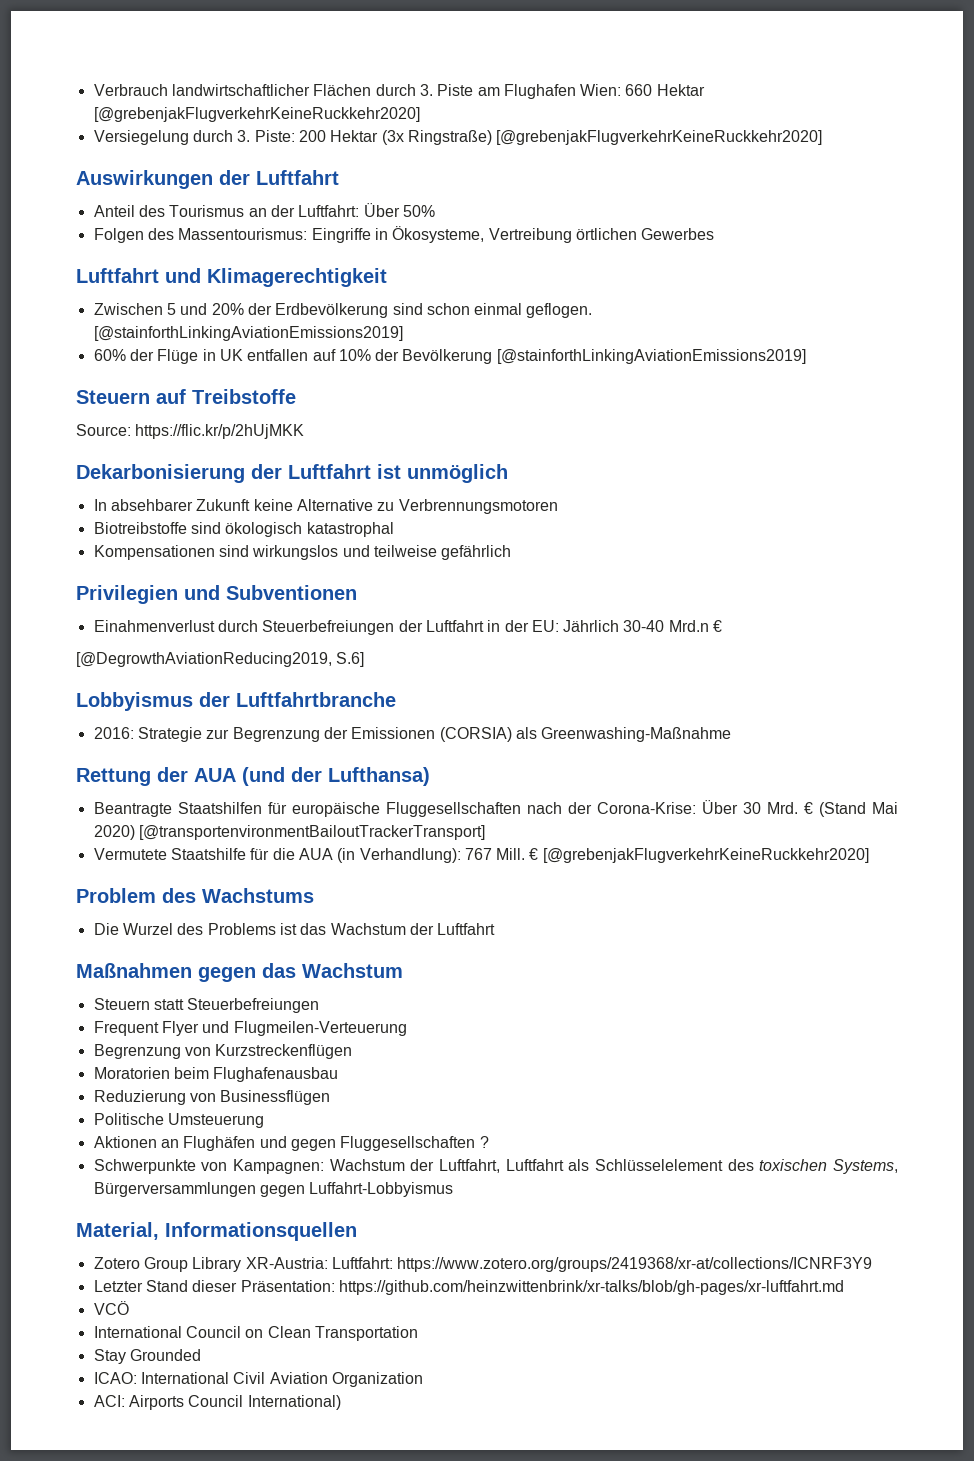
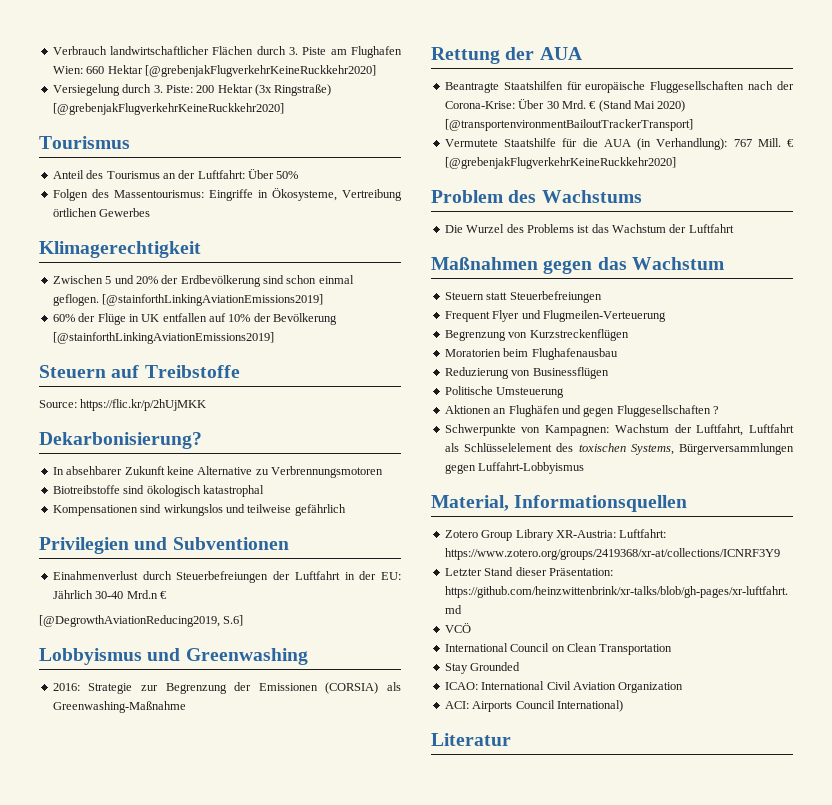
  Versiegelung durch 3. Piste: 200 Hektar (3x Ringstraße) [@grebenjakFlugverkehrKeineRuckkehr2020]
- Auswirkungen der Luftfahrt
+ Tourismus
- Luftfahrt und Klimagerechtigkeit
+ Klimagerechtigkeit
- Dekarbonisierung der Luftfahrt ist unmöglich
+ Dekarbonisierung?
- Lobbyismus der Luftfahrtbranche
+ Lobbyismus und Greenwashing
- Rettung der AUA (und der Lufthansa)
+ Rettung der AUA
+ Literatur

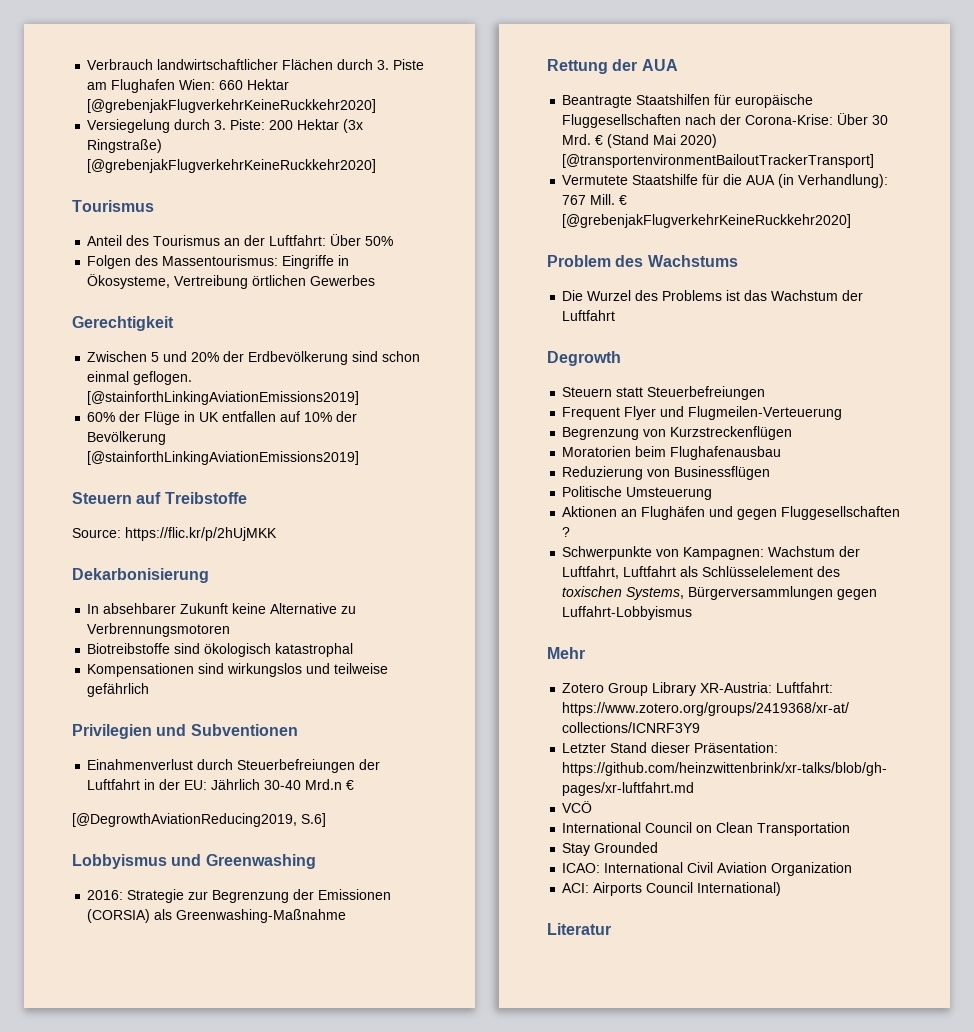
- Klimagerechtigkeit
+ Gerechtigkeit
- Dekarbonisierung?
+ Dekarbonisierung
- Maßnahmen gegen das Wachstum
+ Degrowth
- Material, Informationsquellen
+ Mehr

